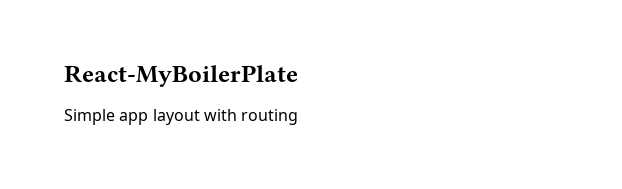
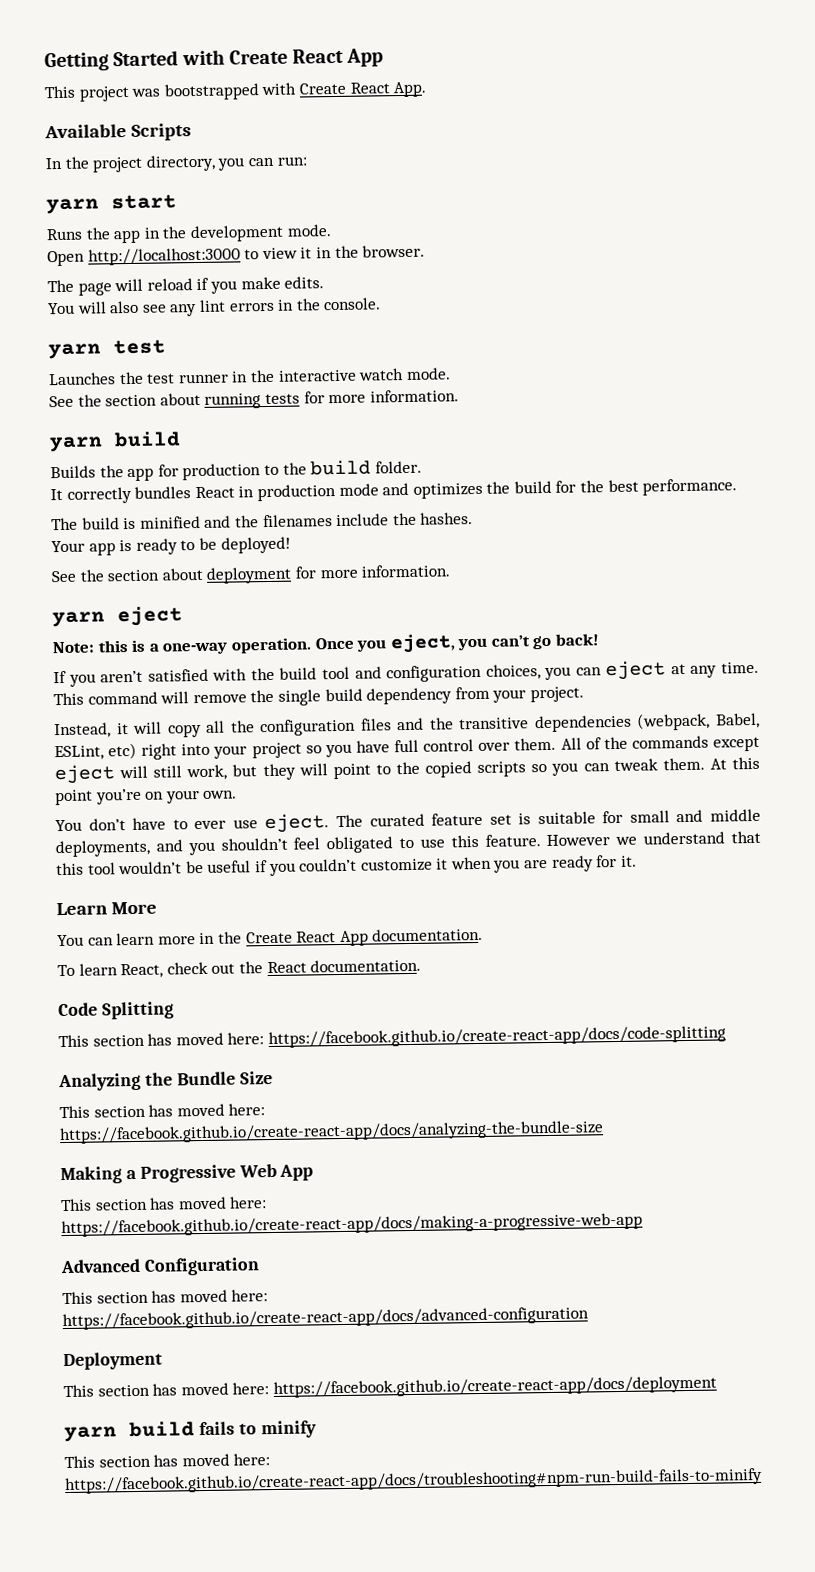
- React-MyBoilerPlate
- Simple app layout with routing
+ Getting Started with Create React App
+ This project was bootstrapped with Create React App.
+ Available Scripts
+ In the project directory, you can run:
+ yarn start
+ Runs the app in the development mode.
+ Open http://localhost:3000 to view it in the browser.
+ The page will reload if you make edits.
+ You will also see any lint errors in the console.
+ yarn test
+ Launches the test runner in the interactive watch mode.
+ See the section about running tests for more information.
+ yarn build
+ Builds the app for production to the build folder.
+ It correctly bundles React in production mode and optimizes the build for the best performance.
+ The build is minified and the filenames include the hashes.
+ Your app is ready to be deployed!
+ See the section about deployment for more information.
+ yarn eject
+ Note: this is a one-way operation. Once you eject, you can’t go back!
+ If you aren’t satisfied with the build tool and configuration choices, you can eject at any time. This command will remove the single build dependency from your project.
+ Instead, it will copy all the configuration files and the transitive dependencies (webpack, Babel, ESLint, etc) right into your project so you have full control over them. All of the commands except eject will still work, but they will point to the copied scripts so you can tweak them. At this point you’re on your own.
+ You don’t have to ever use eject. The curated feature set is suitable for small and middle deployments, and you shouldn’t feel obligated to use this feature. However we understand that this tool wouldn’t be useful if you couldn’t customize it when you are ready for it.
+ Learn More
+ You can learn more in the Create React App documentation.
+ To learn React, check out the React documentation.
+ Code Splitting
+ This section has moved here: https://facebook.github.io/create-react-app/docs/code-splitting
+ Analyzing the Bundle Size
+ This section has moved here: https://facebook.github.io/create-react-app/docs/analyzing-the-bundle-size
+ Making a Progressive Web App
+ This section has moved here: https://facebook.github.io/create-react-app/docs/making-a-progressive-web-app
+ Advanced Configuration
+ This section has moved here: https://facebook.github.io/create-react-app/docs/advanced-configuration
+ Deployment
+ This section has moved here: https://facebook.github.io/create-react-app/docs/deployment
+ yarn build fails to minify
+ This section has moved here: https://facebook.github.io/create-react-app/docs/troubleshooting#npm-run-build-fails-to-minify

